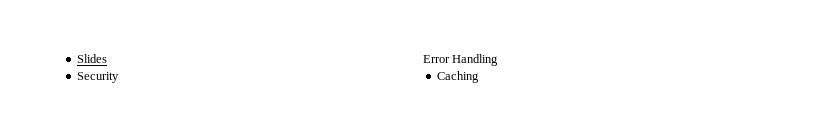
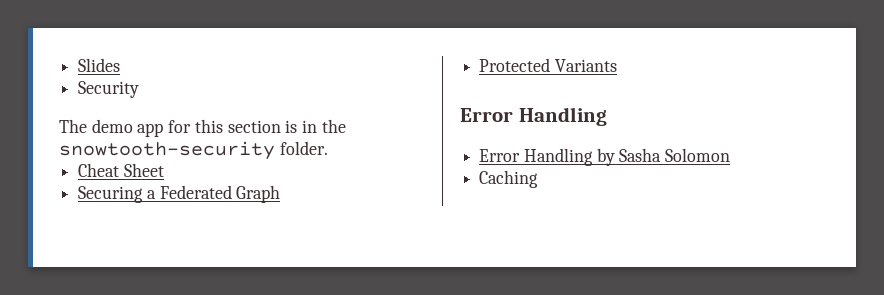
+ The demo app for this section is in the snowtooth-security folder.
+ Cheat Sheet
+ Securing a Federated Graph
+ Protected Variants
  Error Handling
+ Error Handling by Sasha Solomon

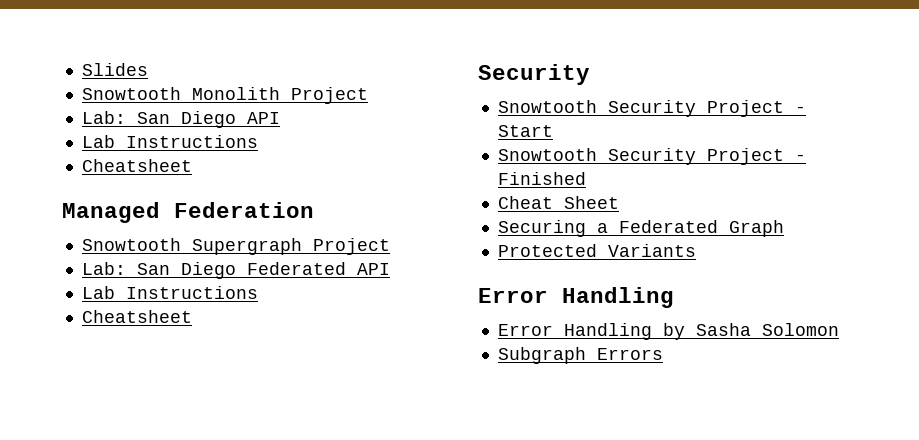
+ Snowtooth Monolith Project
+ Lab: San Diego API
+ Lab Instructions
+ Cheatsheet
+ Managed Federation
+ Snowtooth Supergraph Project
+ Lab: San Diego Federated API
+ Lab Instructions
+ Cheatsheet
  Security
- The demo app for this section is in the snowtooth-security folder.
+ Snowtooth Security Project - Start
+ Snowtooth Security Project - Finished
- Caching
+ Subgraph Errors

